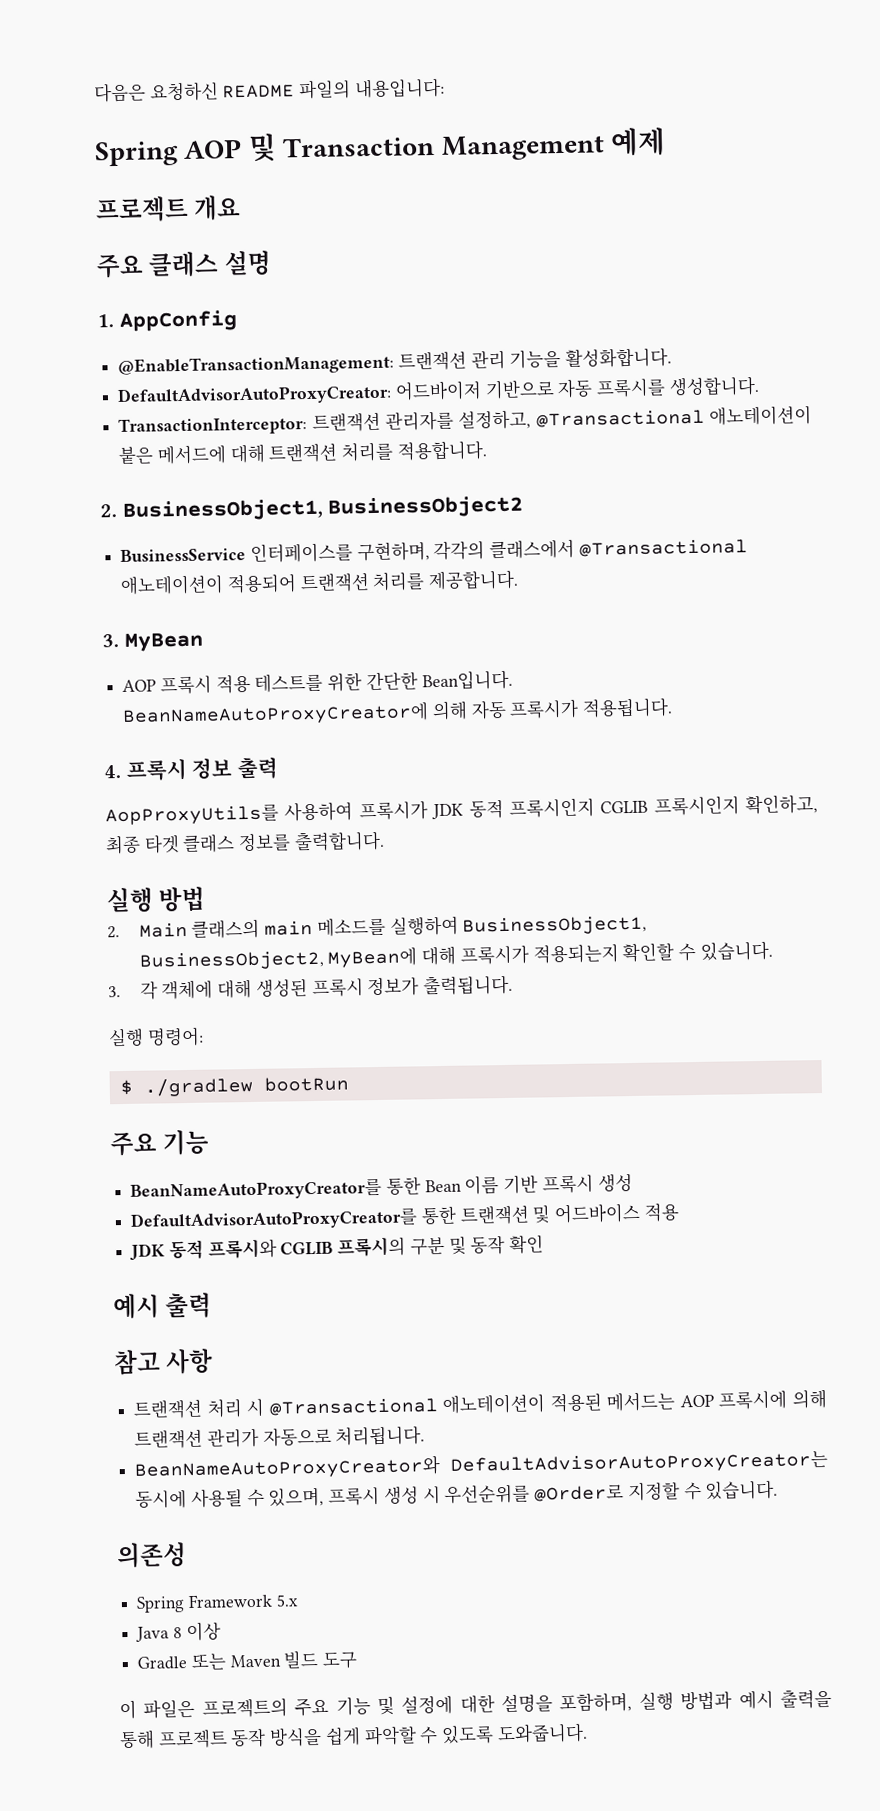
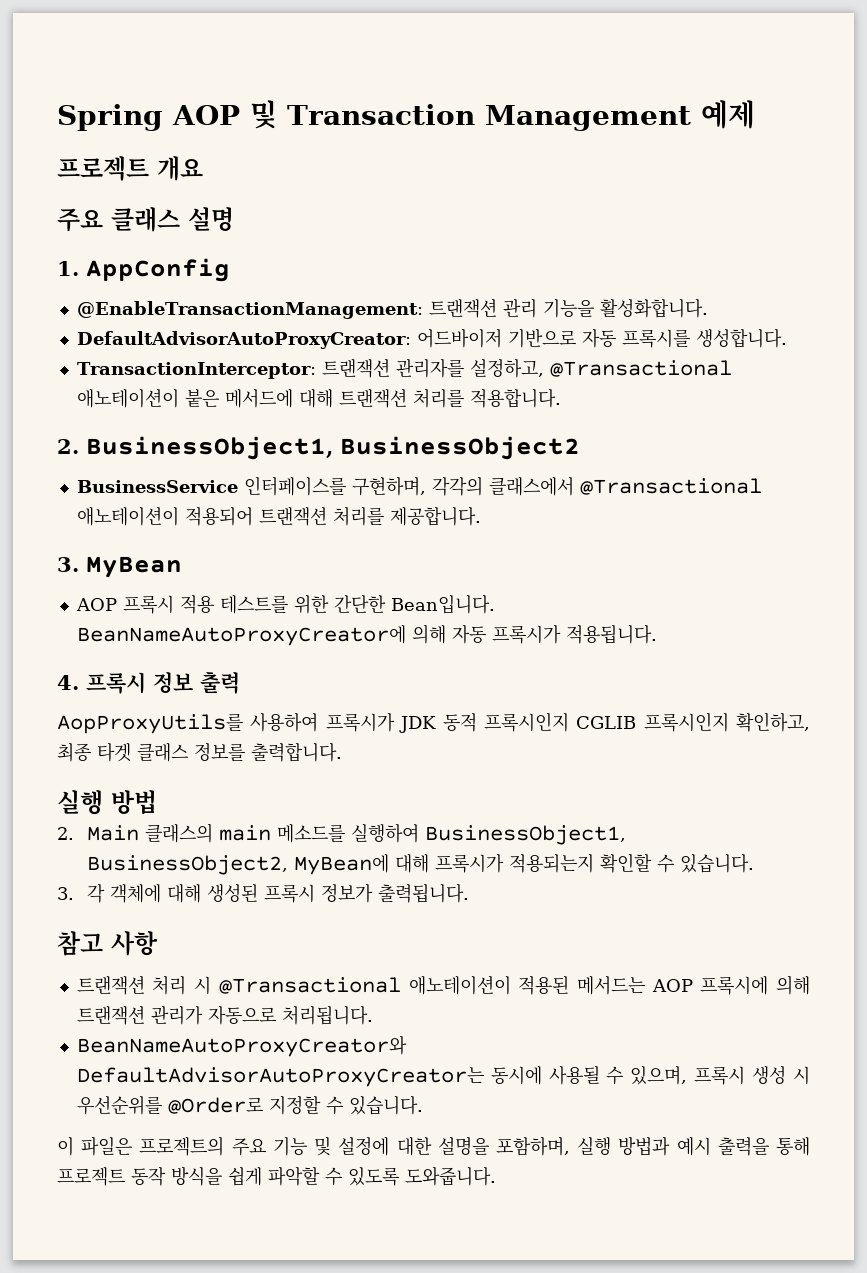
- 다음은 요청하신 README 파일의 내용입니다:
- 실행 명령어:
- $ ./gradlew bootRun
- 주요 기능
- BeanNameAutoProxyCreator를 통한 Bean 이름 기반 프록시 생성
- DefaultAdvisorAutoProxyCreator를 통한 트랜잭션 및 어드바이스 적용
- JDK 동적 프록시와 CGLIB 프록시의 구분 및 동작 확인
- 예시 출력
- 의존성
- Spring Framework 5.x
- Java 8 이상
- Gradle 또는 Maven 빌드 도구

